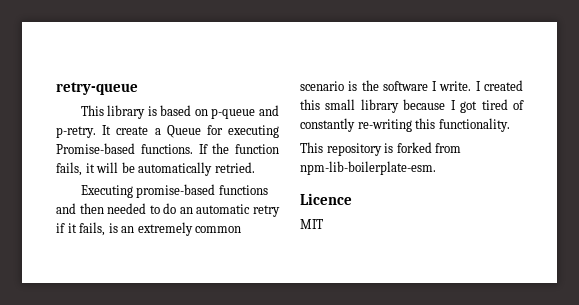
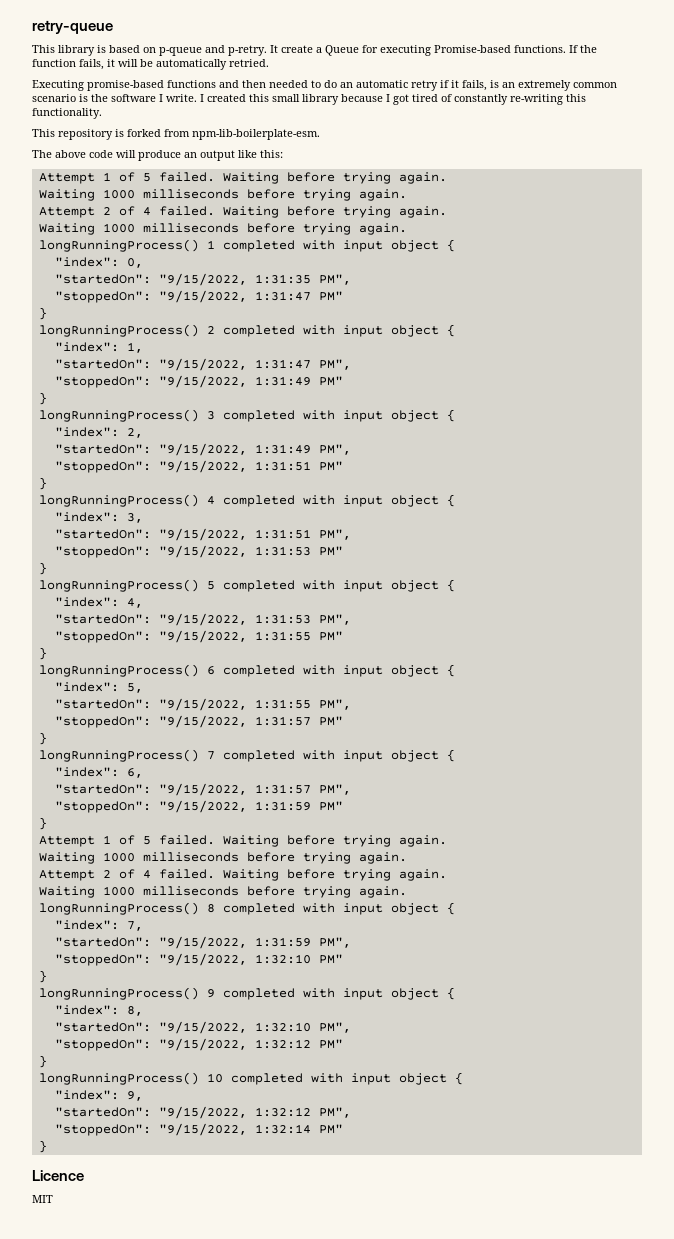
+ The above code will produce an output like this:
+ Attempt 1 of 5 failed. Waiting before trying again.
+ Waiting 1000 milliseconds before trying again.
+ Attempt 2 of 4 failed. Waiting before trying again.
+ Waiting 1000 milliseconds before trying again.
+ longRunningProcess() 1 completed with input object {
+ "index": 0,
+ "startedOn": "9/15/2022, 1:31:35 PM",
+ "stoppedOn": "9/15/2022, 1:31:47 PM"
+ }
+ longRunningProcess() 2 completed with input object {
+ "index": 1,
+ "startedOn": "9/15/2022, 1:31:47 PM",
+ "stoppedOn": "9/15/2022, 1:31:49 PM"
+ }
+ longRunningProcess() 3 completed with input object {
+ "index": 2,
+ "startedOn": "9/15/2022, 1:31:49 PM",
+ "stoppedOn": "9/15/2022, 1:31:51 PM"
+ }
+ longRunningProcess() 4 completed with input object {
+ "index": 3,
+ "startedOn": "9/15/2022, 1:31:51 PM",
+ "stoppedOn": "9/15/2022, 1:31:53 PM"
+ }
+ longRunningProcess() 5 completed with input object {
+ "index": 4,
+ "startedOn": "9/15/2022, 1:31:53 PM",
+ "stoppedOn": "9/15/2022, 1:31:55 PM"
+ }
+ longRunningProcess() 6 completed with input object {
+ "index": 5,
+ "startedOn": "9/15/2022, 1:31:55 PM",
+ "stoppedOn": "9/15/2022, 1:31:57 PM"
+ }
+ longRunningProcess() 7 completed with input object {
+ "index": 6,
+ "startedOn": "9/15/2022, 1:31:57 PM",
+ "stoppedOn": "9/15/2022, 1:31:59 PM"
+ }
+ Attempt 1 of 5 failed. Waiting before trying again.
+ Waiting 1000 milliseconds before trying again.
+ Attempt 2 of 4 failed. Waiting before trying again.
+ Waiting 1000 milliseconds before trying again.
+ longRunningProcess() 8 completed with input object {
+ "index": 7,
+ "startedOn": "9/15/2022, 1:31:59 PM",
+ "stoppedOn": "9/15/2022, 1:32:10 PM"
+ }
+ longRunningProcess() 9 completed with input object {
+ "index": 8,
+ "startedOn": "9/15/2022, 1:32:10 PM",
+ "stoppedOn": "9/15/2022, 1:32:12 PM"
+ }
+ longRunningProcess() 10 completed with input object {
+ "index": 9,
+ "startedOn": "9/15/2022, 1:32:12 PM",
+ "stoppedOn": "9/15/2022, 1:32:14 PM"
+ }

